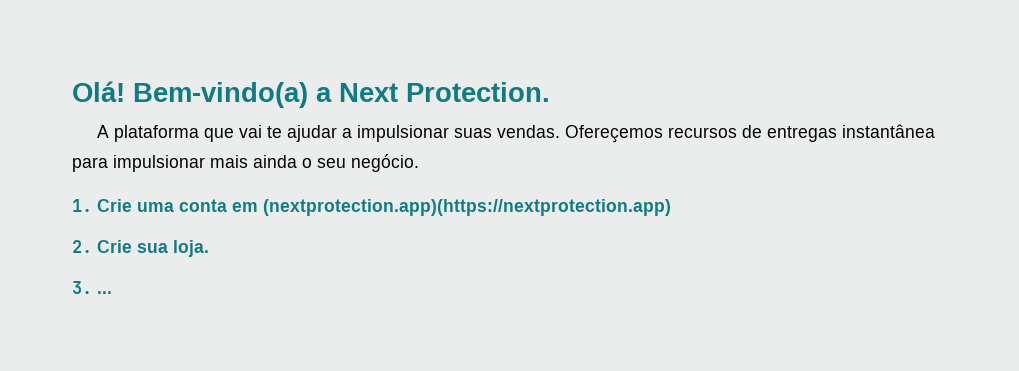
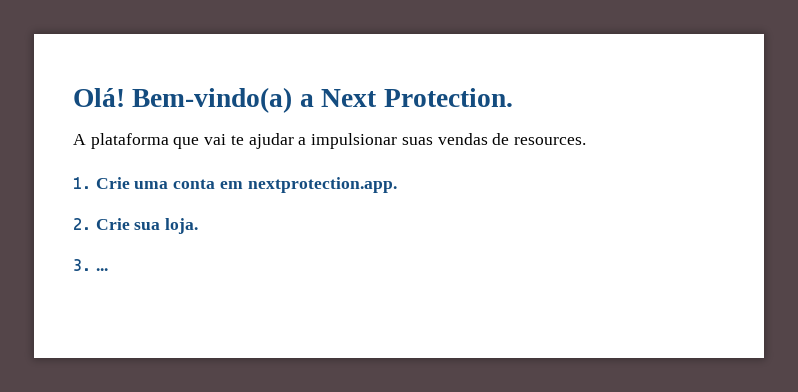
- A plataforma que vai te ajudar a impulsionar suas vendas. Ofereçemos recursos de entregas instantânea para impulsionar mais ainda o seu negócio.
+ A plataforma que vai te ajudar a impulsionar suas vendas de resources.
- 1. Crie uma conta em (nextprotection.app)(https://nextprotection.app)
+ 1. Crie uma conta em nextprotection.app.

